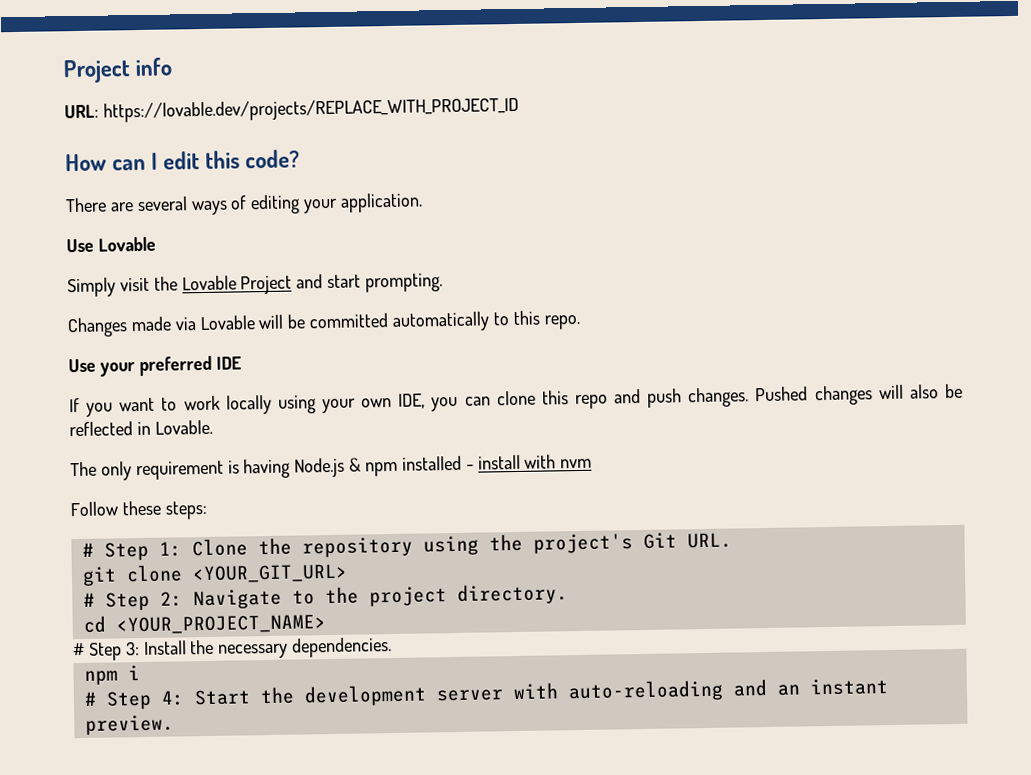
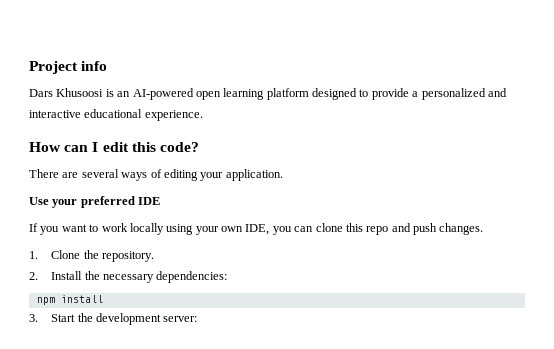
- URL: https://lovable.dev/projects/REPLACE_WITH_PROJECT_ID
+ Dars Khusoosi is an AI-powered open learning platform designed to provide a personalized and interactive educational experience.
- Use Lovable
- Simply visit the Lovable Project and start prompting.
- Changes made via Lovable will be committed automatically to this repo.
- If you want to work locally using your own IDE, you can clone this repo and push changes. Pushed changes will also be reflected in Lovable.
- The only requirement is having Node.js & npm installed - install with nvm
- Follow these steps:
- # Step 1: Clone the repository using the project's Git URL.
- git clone <YOUR_GIT_URL>
- # Step 2: Navigate to the project directory.
- cd <YOUR_PROJECT_NAME>
- # Step 3: Install the necessary dependencies.
- npm i
- # Step 4: Start the development server with auto-reloading and an instant preview.
+ If you want to work locally using your own IDE, you can clone this repo and push changes.
+ 1. Clone the repository.
+ 2. Install the necessary dependencies:
+ npm install
+ 3. Start the development server:

